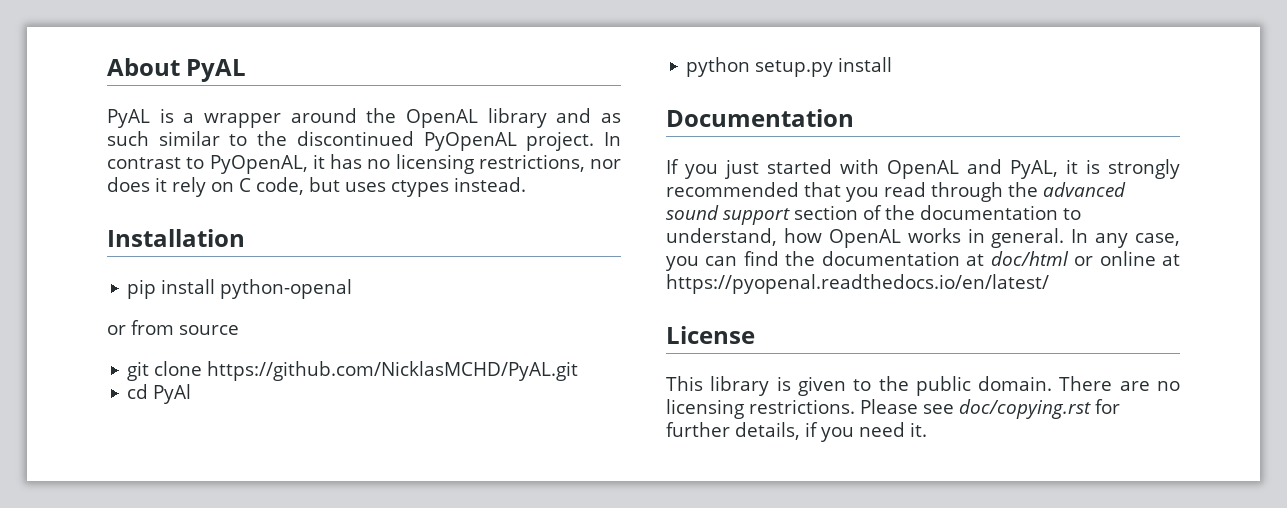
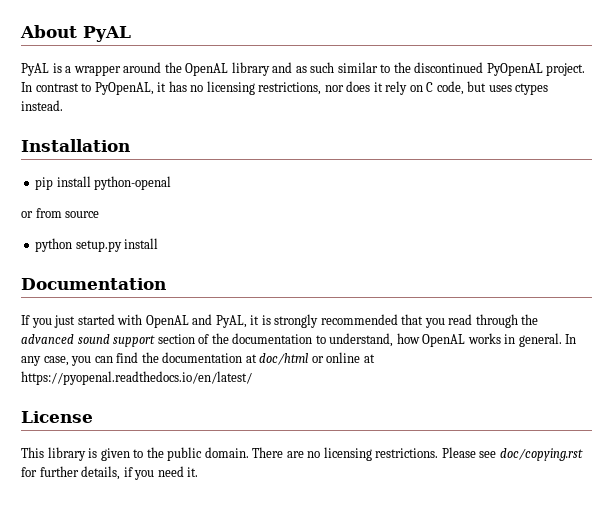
- git clone https://github.com/NicklasMCHD/PyAL.git
- cd PyAl

